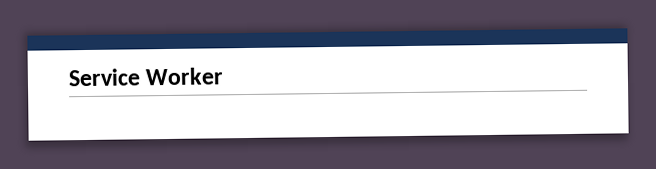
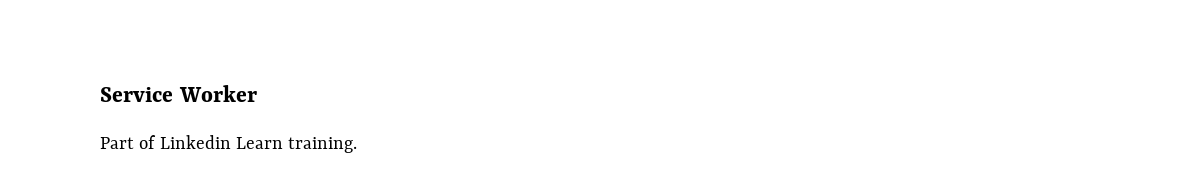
+ Part of Linkedin Learn training.

